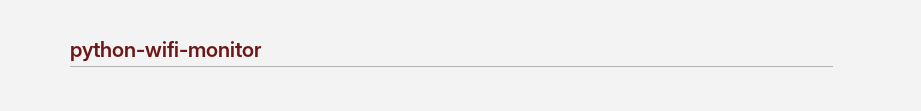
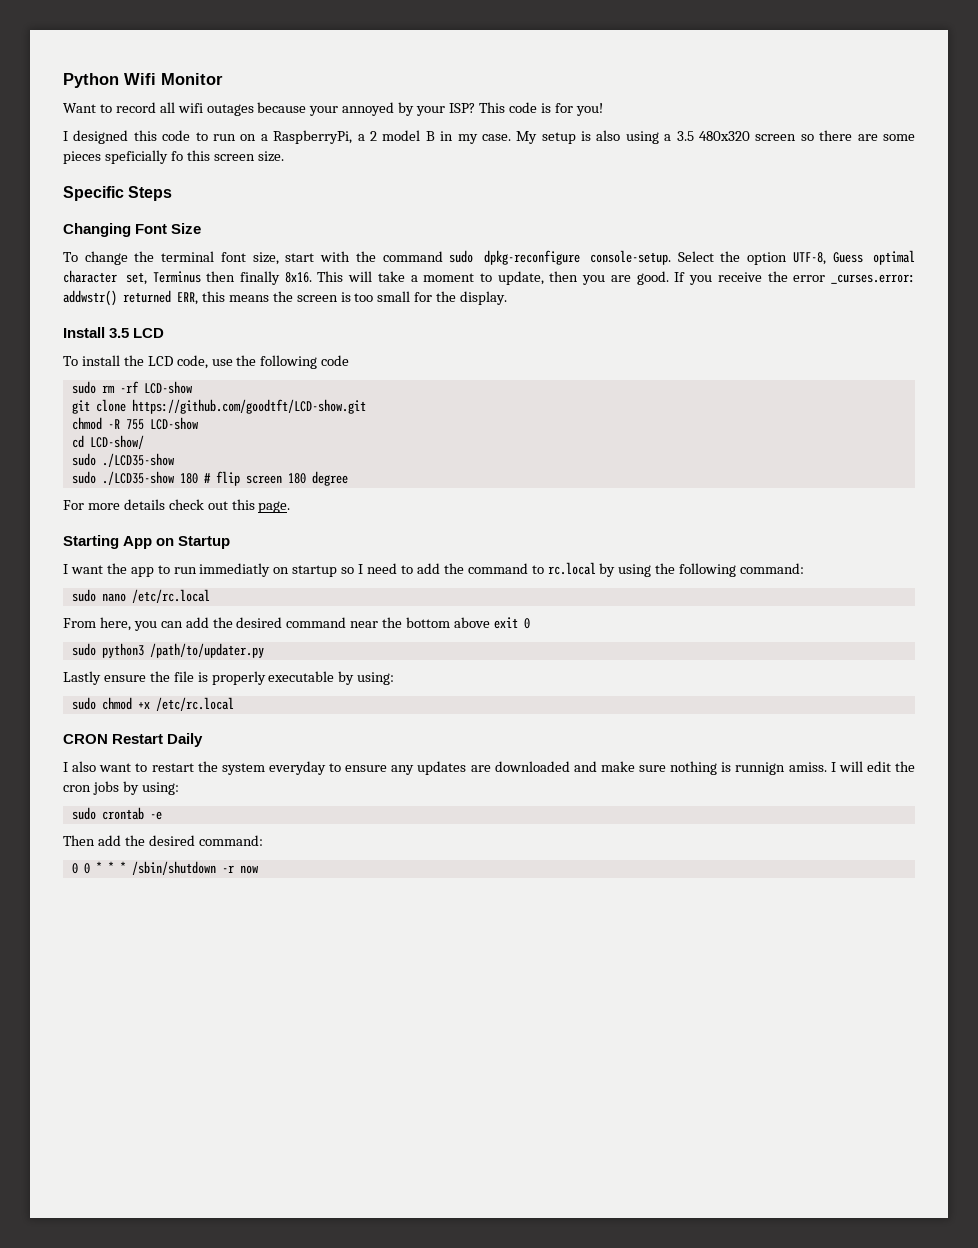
- python-wifi-monitor
+ Python Wifi Monitor
+ Want to record all wifi outages because your annoyed by your ISP? This code is for you!
+ I designed this code to run on a RaspberryPi, a 2 model B in my case. My setup is also using a 3.5 480x320 screen so there are some pieces speficially fo this screen size.
+ Specific Steps
+ Changing Font Size
+ To change the terminal font size, start with the command sudo dpkg-reconfigure console-setup. Select the option UTF-8, Guess optimal character set, Terminus then finally 8x16. This will take a moment to update, then you are good. If you receive the error _curses.error: addwstr() returned ERR, this means the screen is too small for the display.
+ Install 3.5 LCD
+ To install the LCD code, use the following code
+ sudo rm -rf LCD-show
+ git clone https://github.com/goodtft/LCD-show.git
+ chmod -R 755 LCD-show
+ cd LCD-show/
+ sudo ./LCD35-show
+ sudo ./LCD35-show 180 # flip screen 180 degree
+ For more details check out this page.
+ Starting App on Startup
+ I want the app to run immediatly on startup so I need to add the command to rc.local by using the following command:
+ sudo nano /etc/rc.local
+ From here, you can add the desired command near the bottom above exit 0
+ sudo python3 /path/to/updater.py
+ Lastly ensure the file is properly executable by using:
+ sudo chmod +x /etc/rc.local
+ CRON Restart Daily
+ I also want to restart the system everyday to ensure any updates are downloaded and make sure nothing is runnign amiss. I will edit the cron jobs by using:
+ sudo crontab -e
+ Then add the desired command:
+ 0 0 * * * /sbin/shutdown -r now

